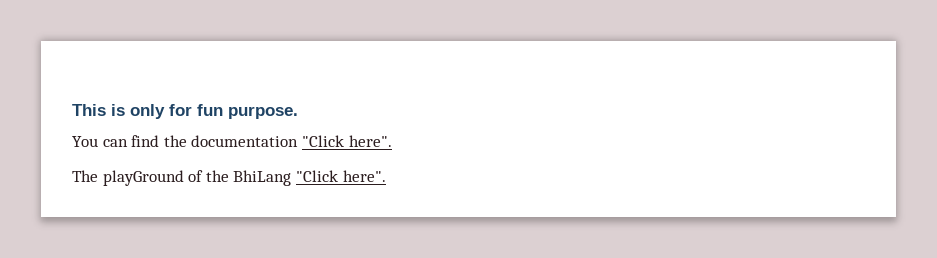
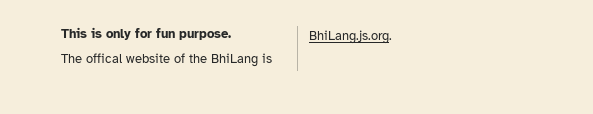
- You can find the documentation "Click here".
- The playGround of the BhiLang "Click here".
+ The offical website of the BhiLang is BhiLang.js.org.

